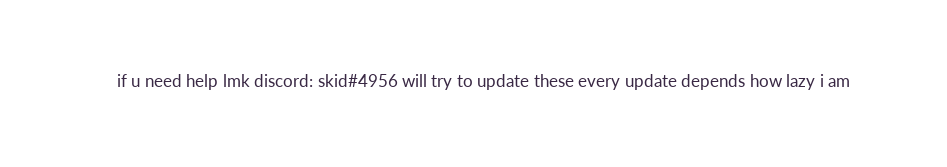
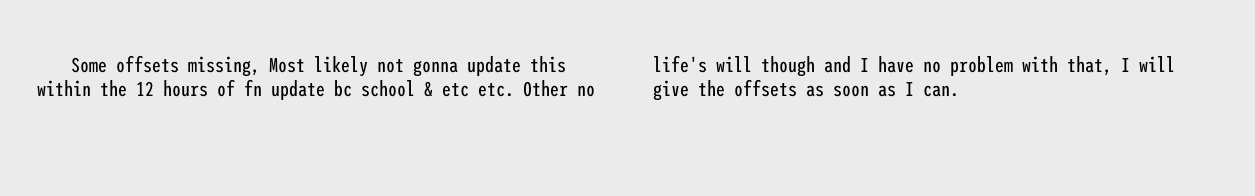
- if u need help lmk discord: skid#4956 will try to update these every update depends how lazy i am
+ Some offsets missing, Most likely not gonna update this within the 12 hours of fn update bc school & etc etc. Other no life's will though and I have no problem with that, I will give the offsets as soon as I can.

